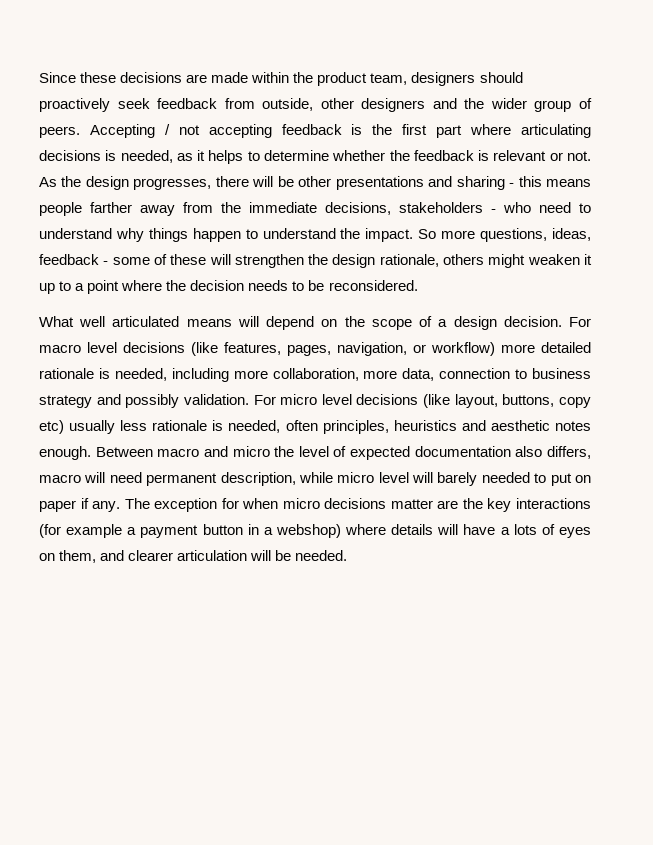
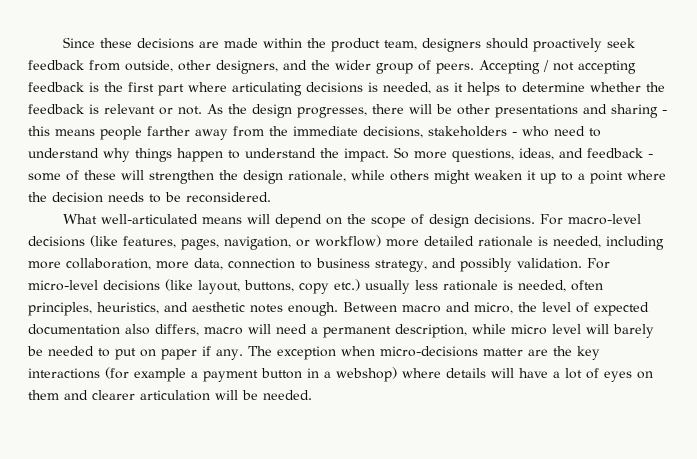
- Since these decisions are made within the product team, designers should proactively seek feedback from outside, other designers and the wider group of peers.
+ Since these decisions are made within the product team, designers should proactively seek feedback from outside, other designers, and the wider group of peers.
- So more questions, ideas, feedback - some of these will strengthen the design rationale, others might weaken it up to a point where the decision needs to be reconsidered.
+ So more questions, ideas, and feedback - some of these will strengthen the design rationale, while others might weaken it up to a point where the decision needs to be reconsidered.
- What well articulated means will depend on the scope of a design decision. For macro level decisions (like features, pages, navigation, or workflow) more detailed rationale is needed, including more collaboration, more data, connection to business strategy and possibly validation.
+ What well-articulated means will depend on the scope of design decisions. For macro-level decisions (like features, pages, navigation, or workflow) more detailed rationale is needed, including more collaboration, more data, connection to business strategy, and possibly validation.
- For micro level decisions (like layout, buttons, copy etc) usually less rationale is needed, often principles, heuristics and aesthetic notes enough.
+ For micro-level decisions (like layout, buttons, copy etc.) usually less rationale is needed, often principles, heuristics, and aesthetic notes enough.
- Between macro and micro the level of expected documentation also differs, macro will need permanent description, while micro level will barely needed to put on paper if any.
+ Between macro and micro, the level of expected documentation also differs, macro will need a permanent description, while micro level will barely be needed to put on paper if any.
- The exception for when micro decisions matter are the key interactions (for example a payment button in a webshop) where details will have a lots of eyes on them, and clearer articulation will be needed.
+ The exception when micro-decisions matter are the key interactions (for example a payment button in a webshop) where details will have a lot of eyes on them and clearer articulation will be needed.

